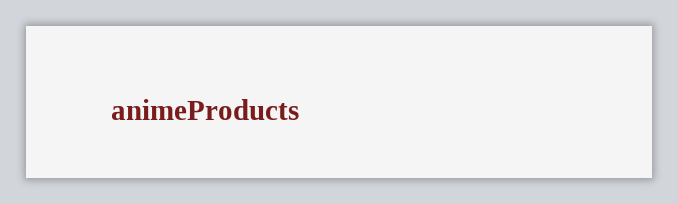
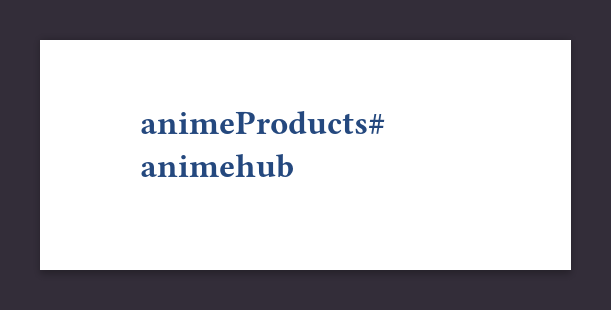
- animeProducts
+ animeProducts# animehub

